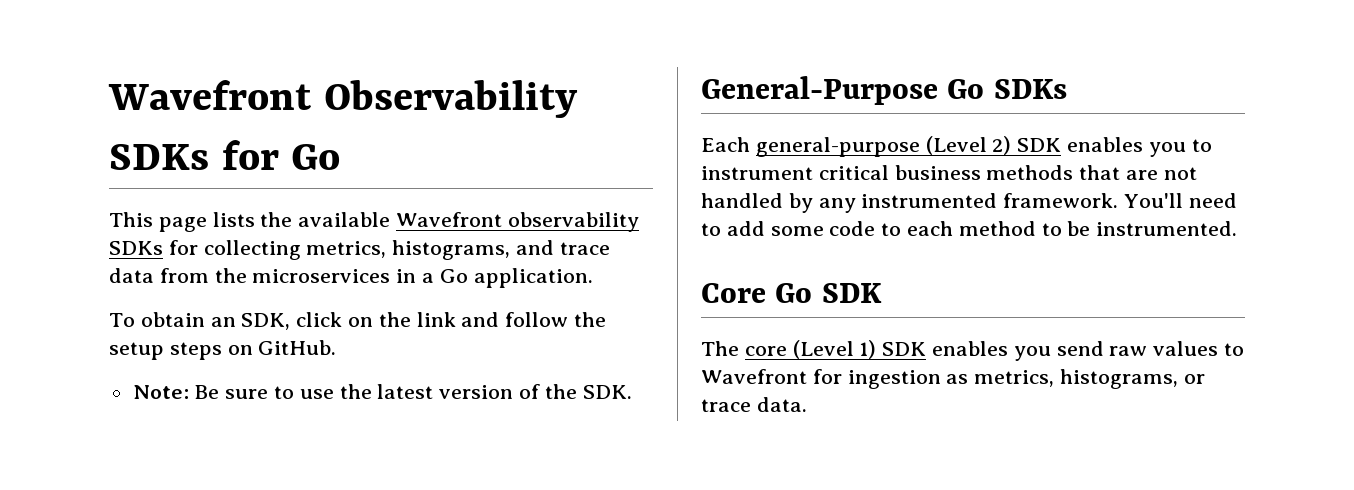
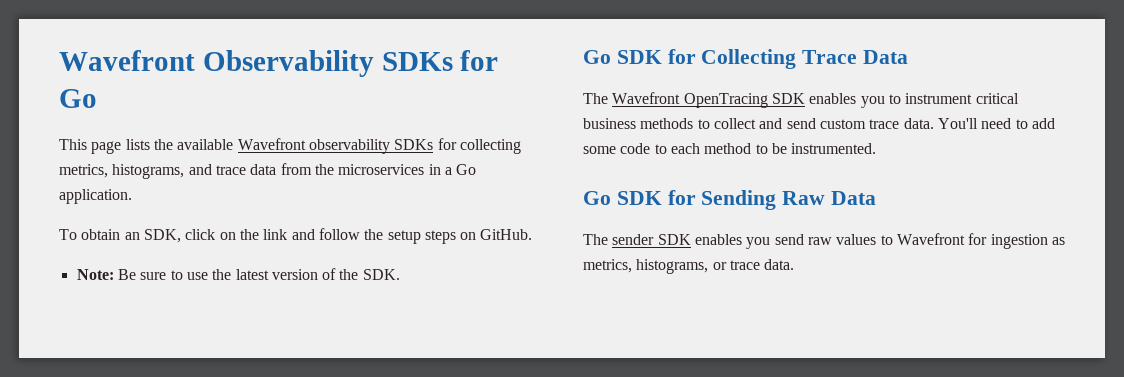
- General-Purpose Go SDKs
- Each general-purpose (Level 2) SDK enables you to instrument critical business methods that are not handled by any instrumented framework.
+ Go SDK for Collecting Trace Data
+ The Wavefront OpenTracing SDK enables you to instrument critical business methods to collect and send custom trace data.
- Core Go SDK
- The core (Level 1) SDK enables you send raw values to Wavefront for ingestion as metrics, histograms, or trace data.
+ Go SDK for Sending Raw Data
+ The sender SDK enables you send raw values to Wavefront for ingestion as metrics, histograms, or trace data.

